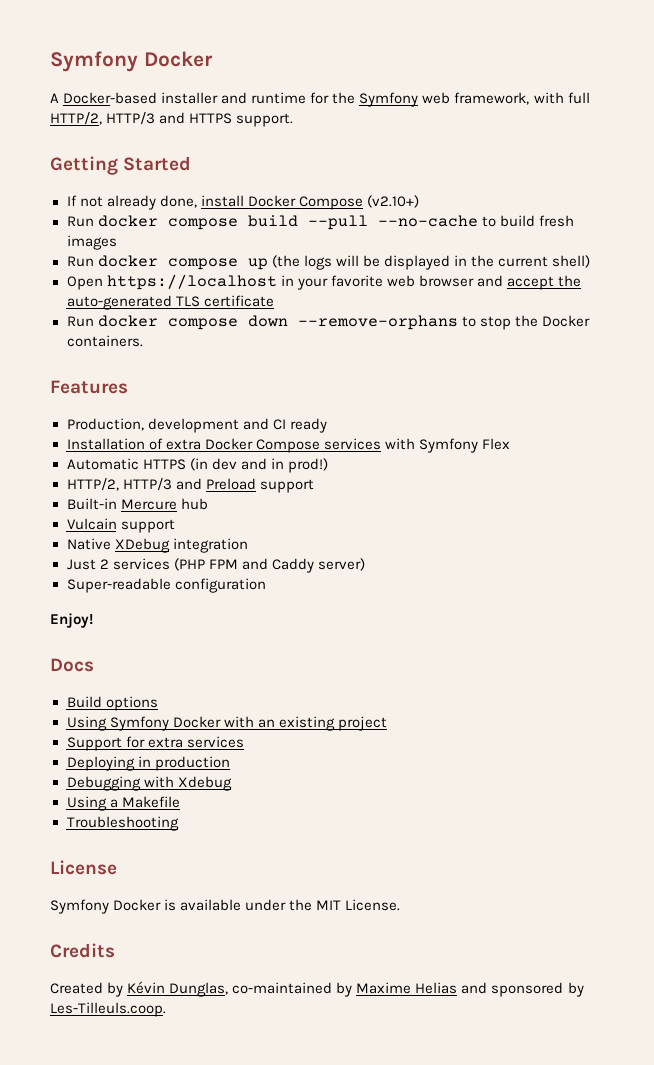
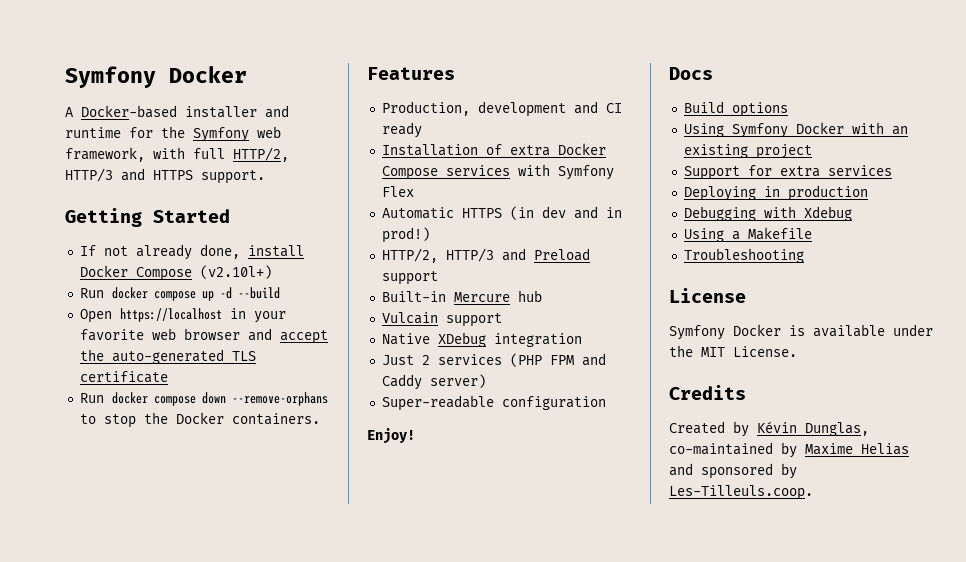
- If not already done, install Docker Compose (v2.10+)
- Run docker compose build --pull --no-cache to build fresh images
- Run docker compose up (the logs will be displayed in the current shell)
+ If not already done, install Docker Compose (v2.10l+)
+ Run docker compose up -d --build

